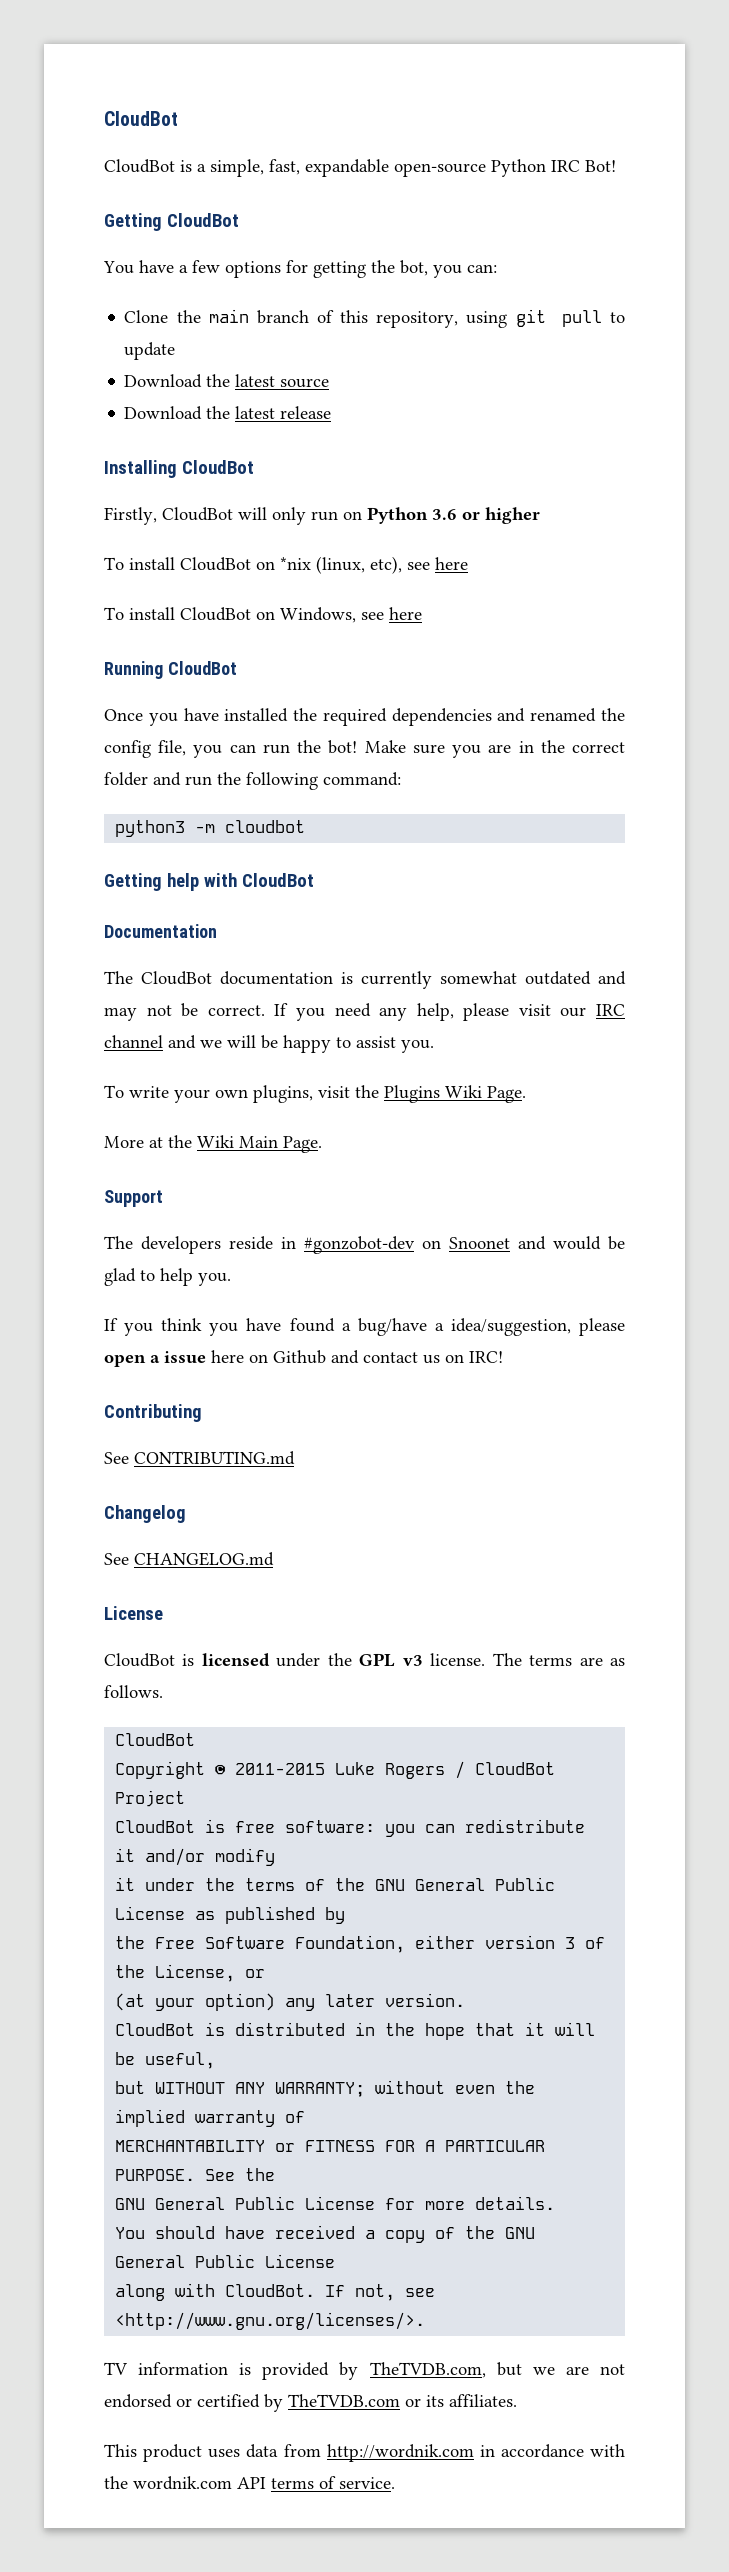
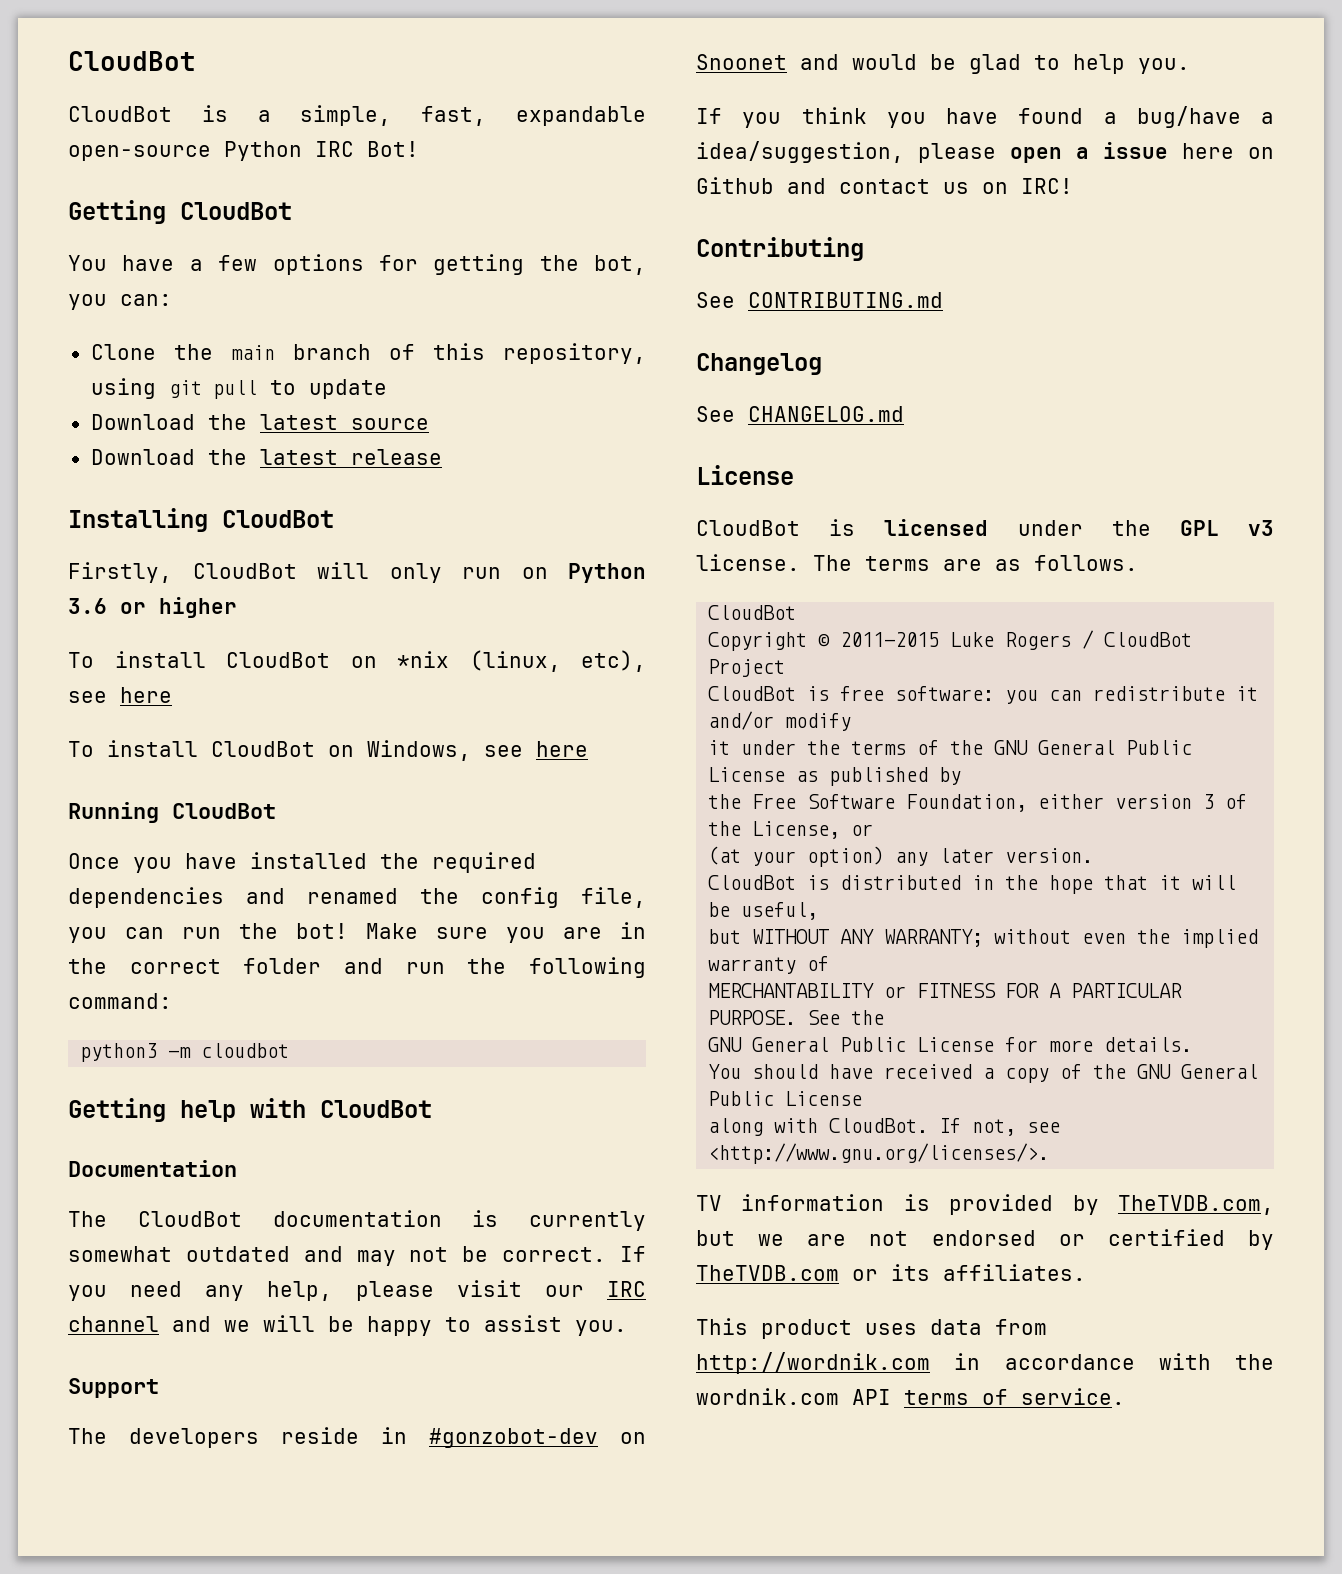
- To write your own plugins, visit the Plugins Wiki Page.
- More at the Wiki Main Page.

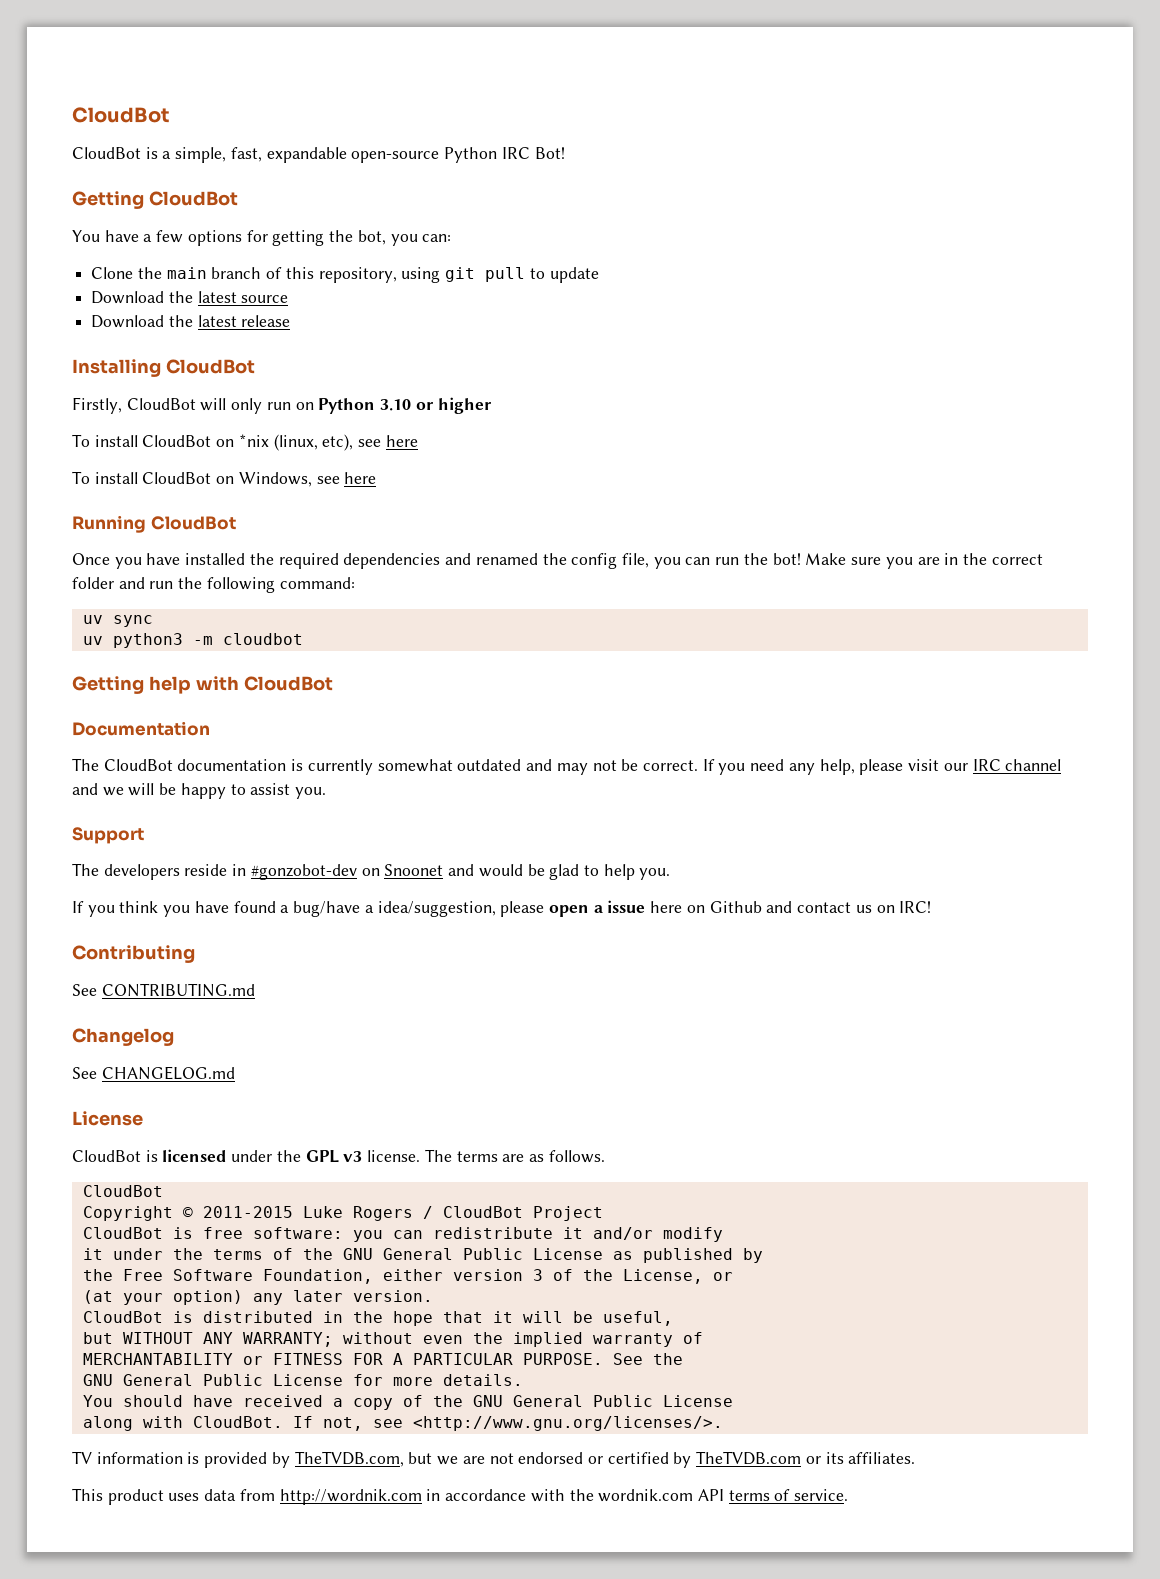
- Firstly, CloudBot will only run on Python 3.6 or higher
+ Firstly, CloudBot will only run on Python 3.10 or higher
- python3 -m cloudbot
+ uv sync
+ uv python3 -m cloudbot

